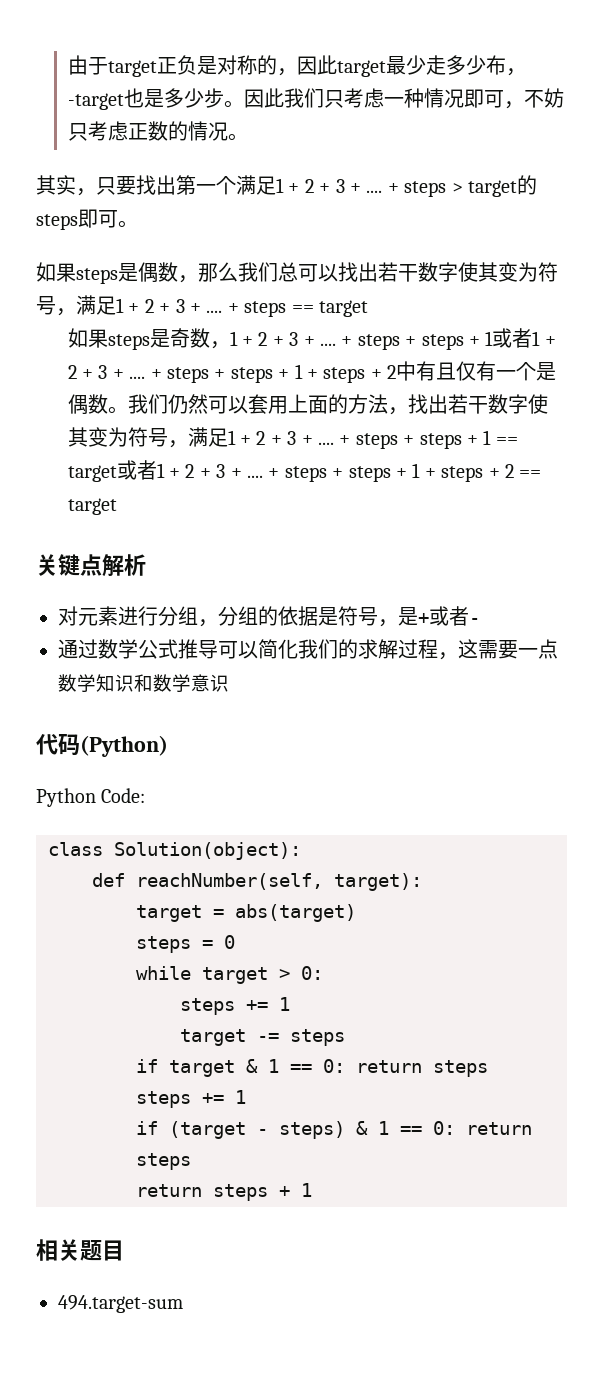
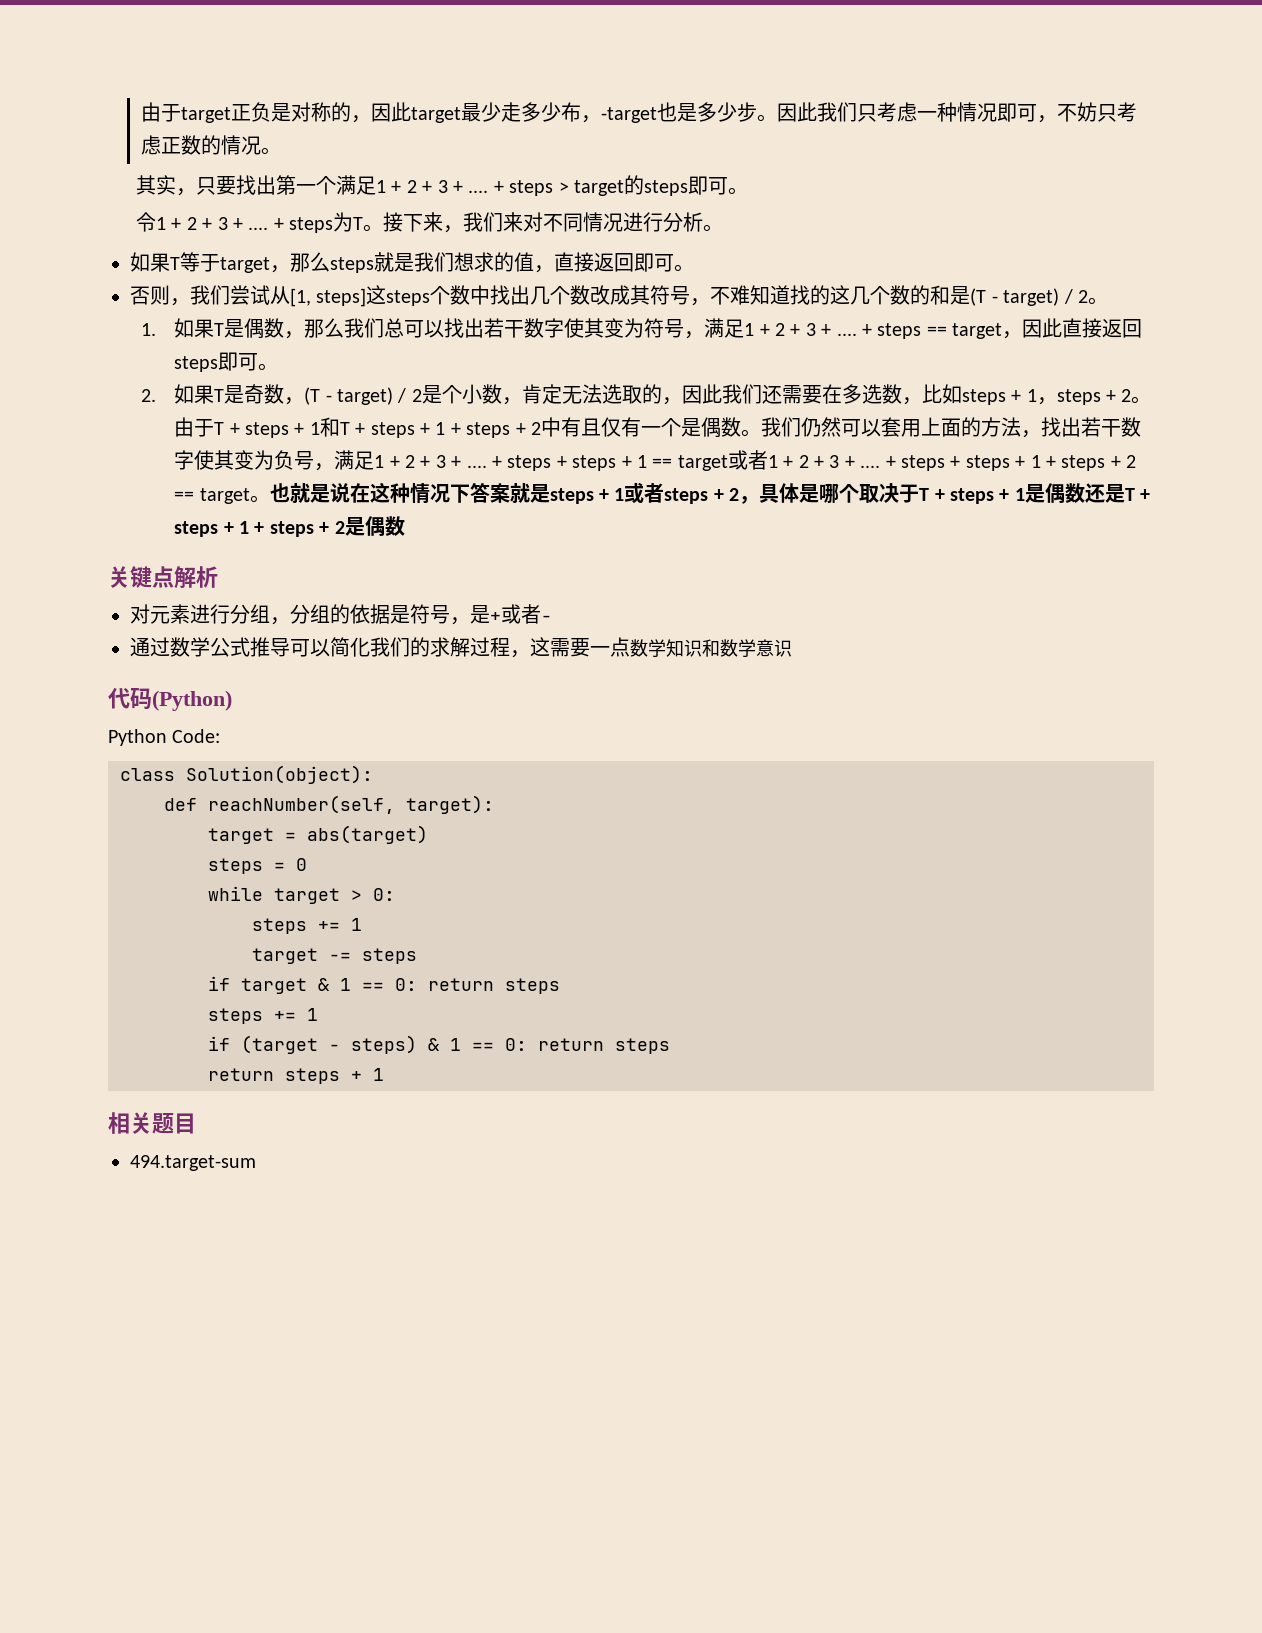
- 如果steps是偶数，那么我们总可以找出若干数字使其变为符号，满足1 + 2 + 3 + ....
+ 令1 + 2 + 3 + .... + steps为T。接下来，我们来对不同情况进行分析。
+ 如果T等于target，那么steps就是我们想求的值，直接返回即可。
+ 否则，我们尝试从[1, steps]这steps个数中找出几个数改成其符号，不难知道找的这几个数的和是(T - target) / 2。
+ 1.如果T是偶数，那么我们总可以找出若干数字使其变为符号，满足1 + 2 + 3 + ....
- + steps == target
- 如果steps是奇数，1 + 2 + 3 + .... + steps + steps + 1或者1 + 2 + 3 + .... + steps + steps + 1 + steps + 2中有且仅有一个是偶数。
+ + steps == target，因此直接返回steps即可。
+ 2.如果T是奇数，(T - target) / 2是个小数，肯定无法选取的，因此我们还需要在多选数，比如steps + 1，steps + 2。由于T + steps + 1和T + steps + 1 + steps + 2中有且仅有一个是偶数。
- 我们仍然可以套用上面的方法，找出若干数字使其变为符号，满足1 + 2 + 3 + ....
+ 我们仍然可以套用上面的方法，找出若干数字使其变为负号，满足1 + 2 + 3 + ....
- + steps + steps + 1 + steps + 2 == target
+ + steps + steps + 1 + steps + 2 == target。也就是说在这种情况下答案就是steps + 1或者steps + 2，具体是哪个取决于T + steps + 1是偶数还是T + steps + 1 + steps + 2是偶数

